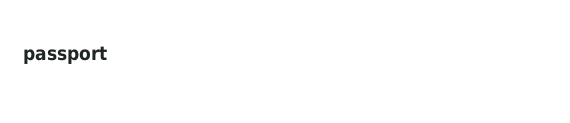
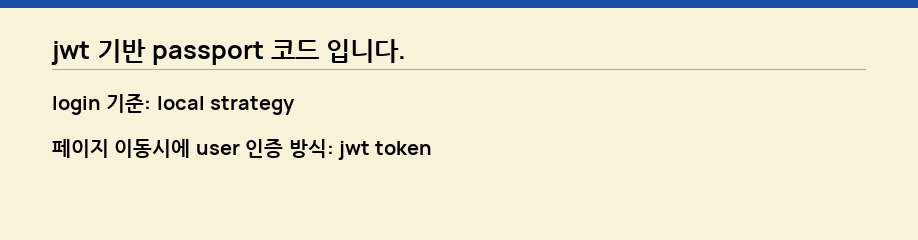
- passport
+ jwt 기반 passport 코드 입니다.
+ login 기준: local strategy
+ 페이지 이동시에 user 인증 방식: jwt token

